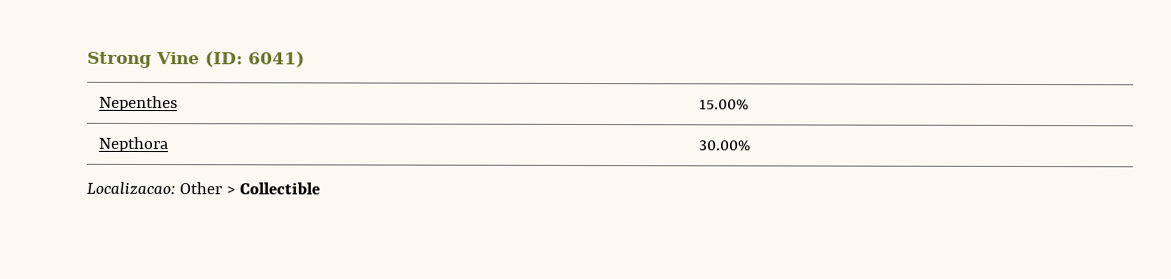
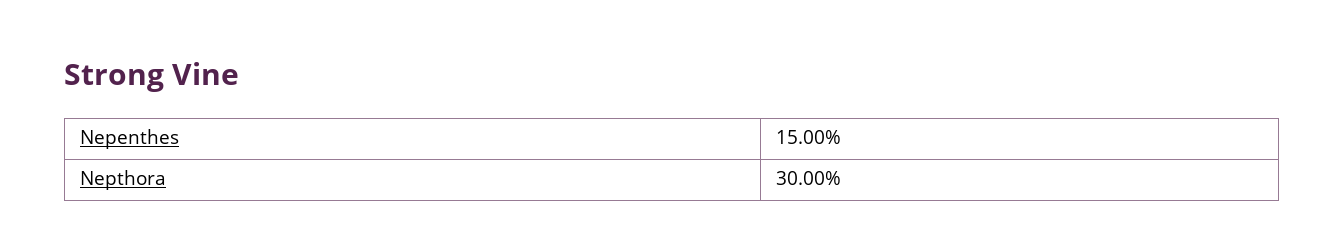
- Strong Vine (ID: 6041)
+ Strong Vine
- Localizacao: Other > Collectible

